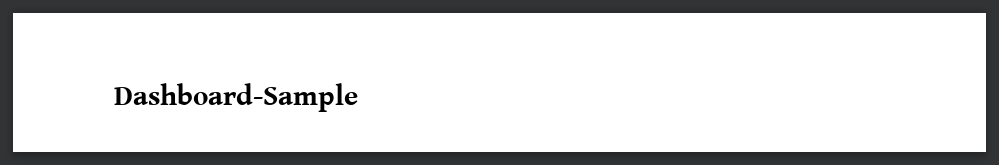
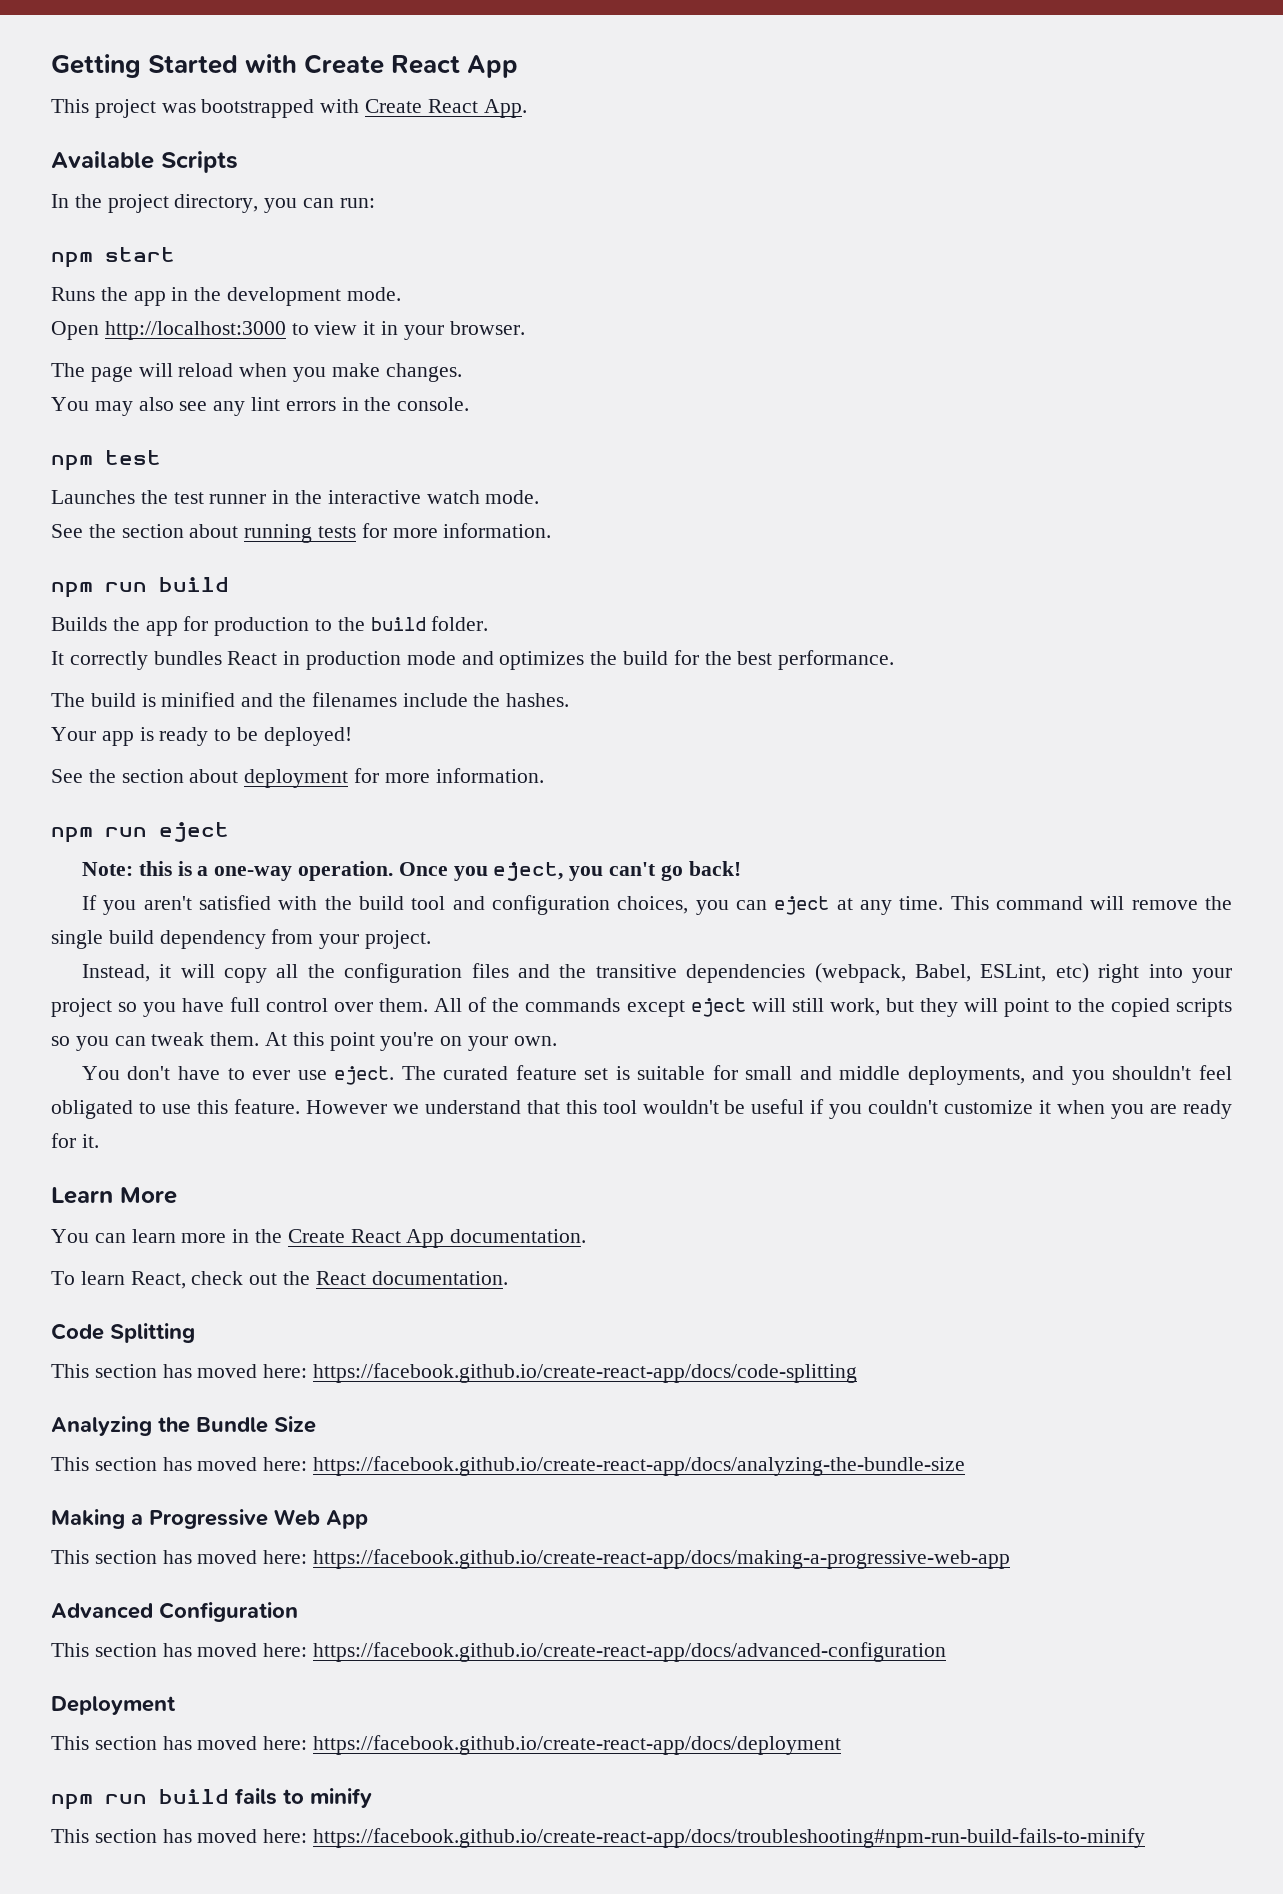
- Dashboard-Sample
+ Getting Started with Create React App
+ This project was bootstrapped with Create React App.
+ Available Scripts
+ In the project directory, you can run:
+ npm start
+ Runs the app in the development mode.
+ Open http://localhost:3000 to view it in your browser.
+ The page will reload when you make changes.
+ You may also see any lint errors in the console.
+ npm test
+ Launches the test runner in the interactive watch mode.
+ See the section about running tests for more information.
+ npm run build
+ Builds the app for production to the build folder.
+ It correctly bundles React in production mode and optimizes the build for the best performance.
+ The build is minified and the filenames include the hashes.
+ Your app is ready to be deployed!
+ See the section about deployment for more information.
+ npm run eject
+ Note: this is a one-way operation. Once you eject, you can't go back!
+ If you aren't satisfied with the build tool and configuration choices, you can eject at any time. This command will remove the single build dependency from your project.
+ Instead, it will copy all the configuration files and the transitive dependencies (webpack, Babel, ESLint, etc) right into your project so you have full control over them. All of the commands except eject will still work, but they will point to the copied scripts so you can tweak them. At this point you're on your own.
+ You don't have to ever use eject. The curated feature set is suitable for small and middle deployments, and you shouldn't feel obligated to use this feature. However we understand that this tool wouldn't be useful if you couldn't customize it when you are ready for it.
+ Learn More
+ You can learn more in the Create React App documentation.
+ To learn React, check out the React documentation.
+ Code Splitting
+ This section has moved here: https://facebook.github.io/create-react-app/docs/code-splitting
+ Analyzing the Bundle Size
+ This section has moved here: https://facebook.github.io/create-react-app/docs/analyzing-the-bundle-size
+ Making a Progressive Web App
+ This section has moved here: https://facebook.github.io/create-react-app/docs/making-a-progressive-web-app
+ Advanced Configuration
+ This section has moved here: https://facebook.github.io/create-react-app/docs/advanced-configuration
+ Deployment
+ This section has moved here: https://facebook.github.io/create-react-app/docs/deployment
+ npm run build fails to minify
+ This section has moved here: https://facebook.github.io/create-react-app/docs/troubleshooting#npm-run-build-fails-to-minify

